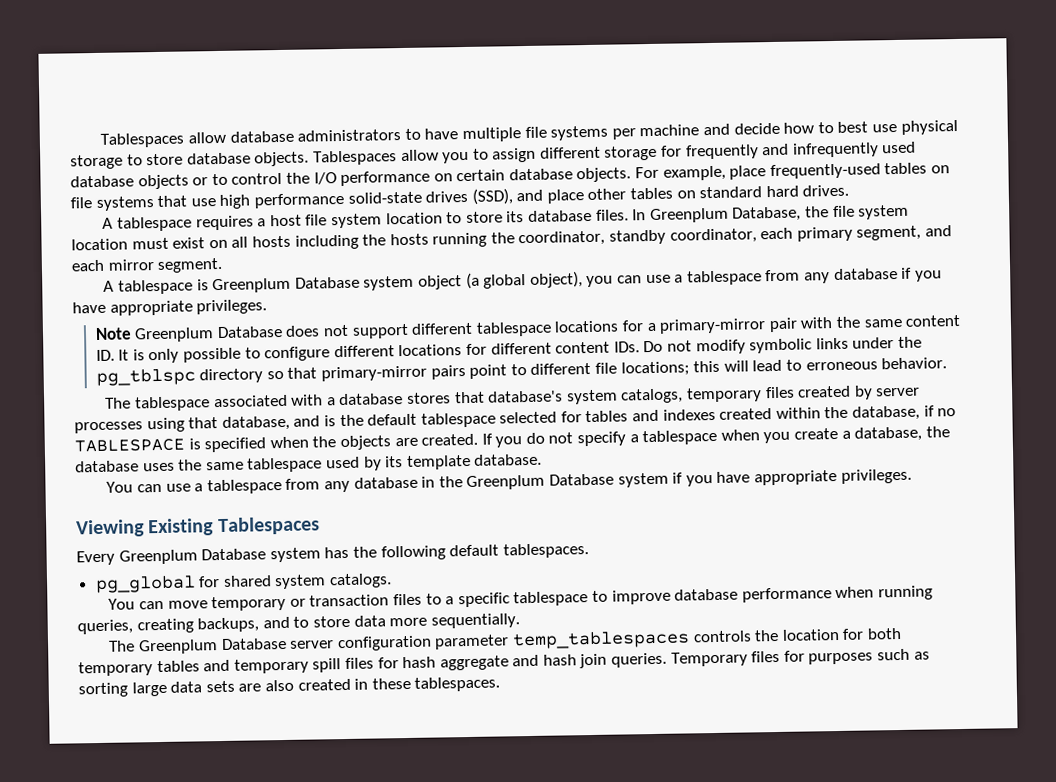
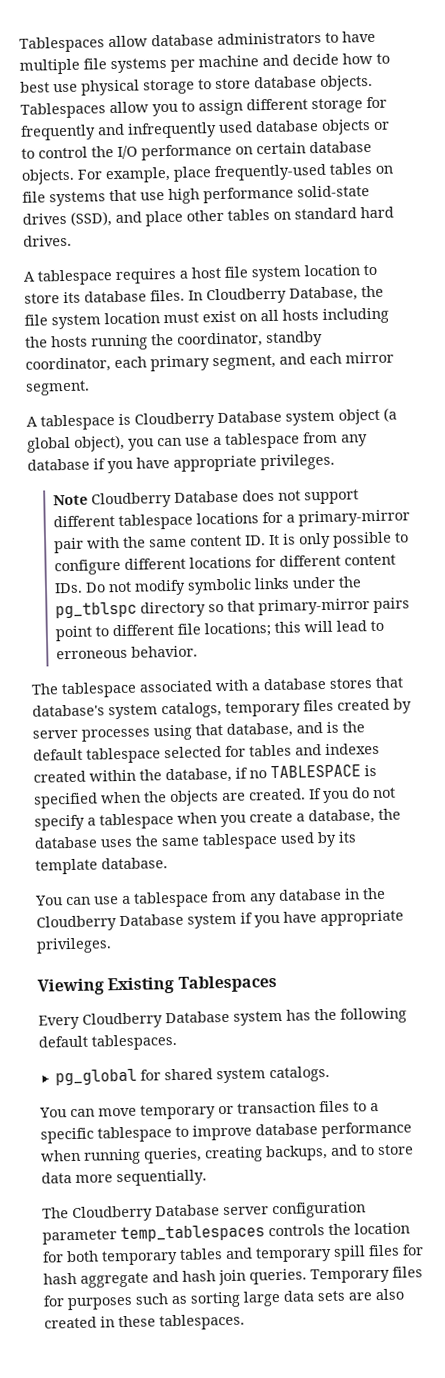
- In Greenplum Database, the file system location must exist on all hosts including the hosts running the coordinator, standby coordinator, each primary segment, and each mirror segment.
+ In Cloudberry Database, the file system location must exist on all hosts including the hosts running the coordinator, standby coordinator, each primary segment, and each mirror segment.
- A tablespace is Greenplum Database system object (a global object), you can use a tablespace from any database if you have appropriate privileges.
+ A tablespace is Cloudberry Database system object (a global object), you can use a tablespace from any database if you have appropriate privileges.
- Note Greenplum Database does not support different tablespace locations for a primary-mirror pair with the same content ID. It is only possible to configure different locations for different content IDs. Do not modify symbolic links under the pg_tblspc directory so that primary-mirror pairs point to different file locations; this will lead to erroneous behavior.
+ Note Cloudberry Database does not support different tablespace locations for a primary-mirror pair with the same content ID. It is only possible to configure different locations for different content IDs. Do not modify symbolic links under the pg_tblspc directory so that primary-mirror pairs point to different file locations; this will lead to erroneous behavior.
- You can use a tablespace from any database in the Greenplum Database system if you have appropriate privileges.
+ You can use a tablespace from any database in the Cloudberry Database system if you have appropriate privileges.
- Every Greenplum Database system has the following default tablespaces.
+ Every Cloudberry Database system has the following default tablespaces.
- The Greenplum Database server configuration parameter temp_tablespaces controls the location for both temporary tables and temporary spill files for hash aggregate and hash join queries.
+ The Cloudberry Database server configuration parameter temp_tablespaces controls the location for both temporary tables and temporary spill files for hash aggregate and hash join queries.

